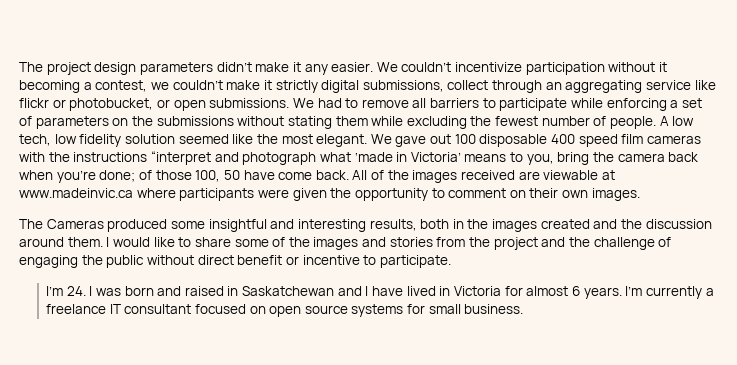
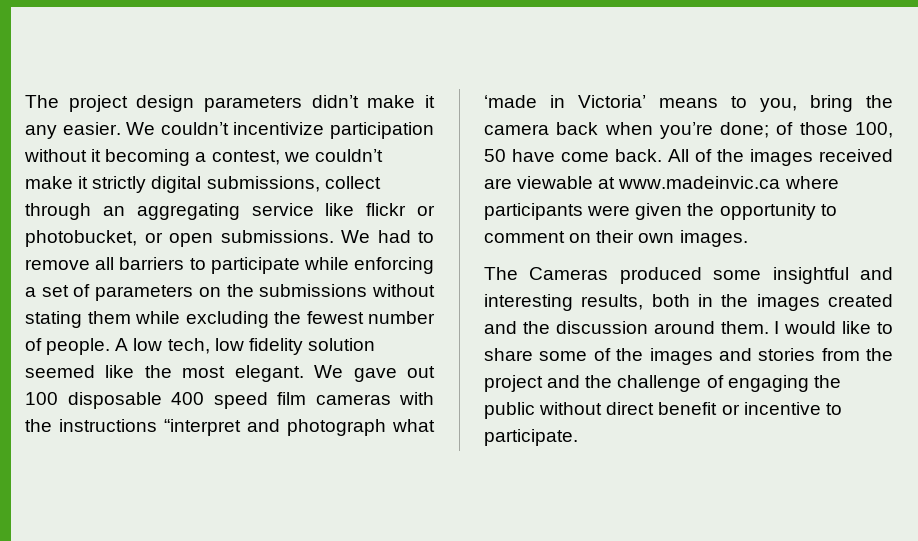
- I’m 24. I was born and raised in Saskatchewan and I have lived in Victoria for almost 6 years. I’m currently a freelance IT consultant focused on open source systems for small business.

